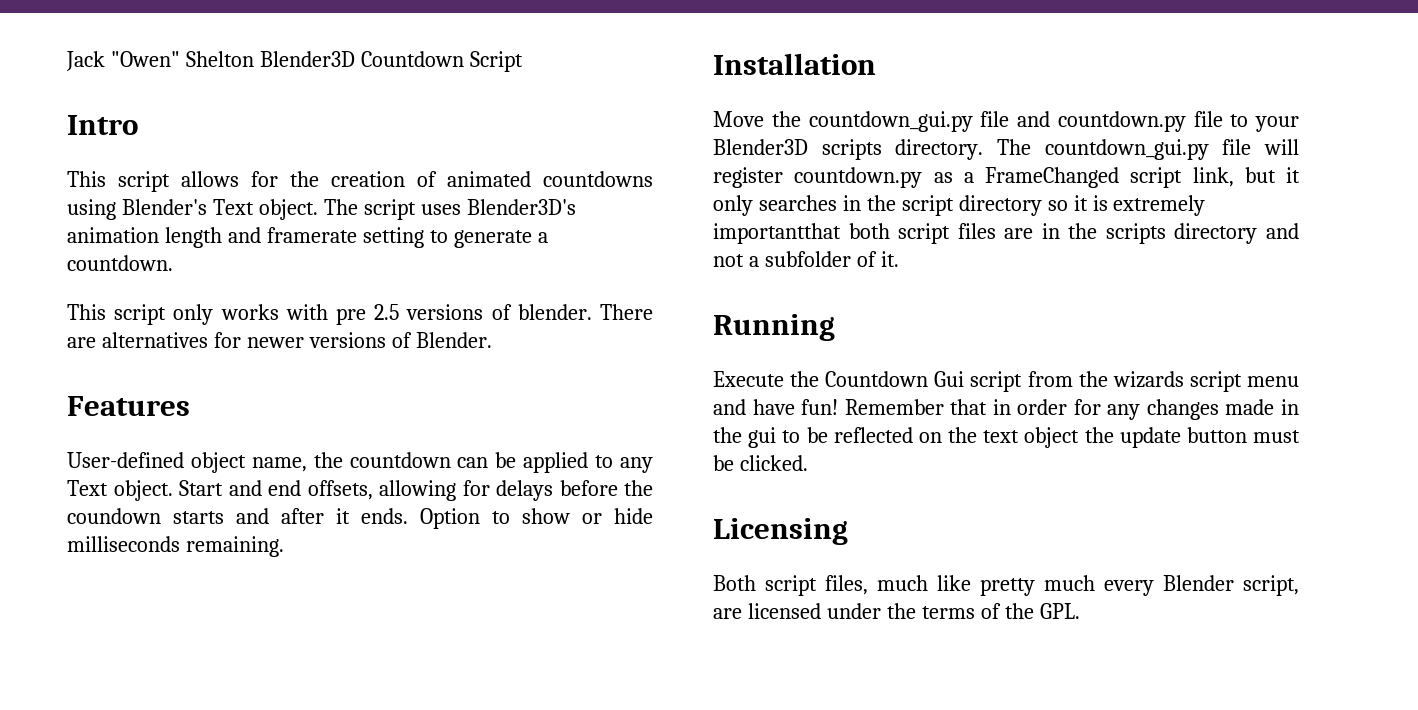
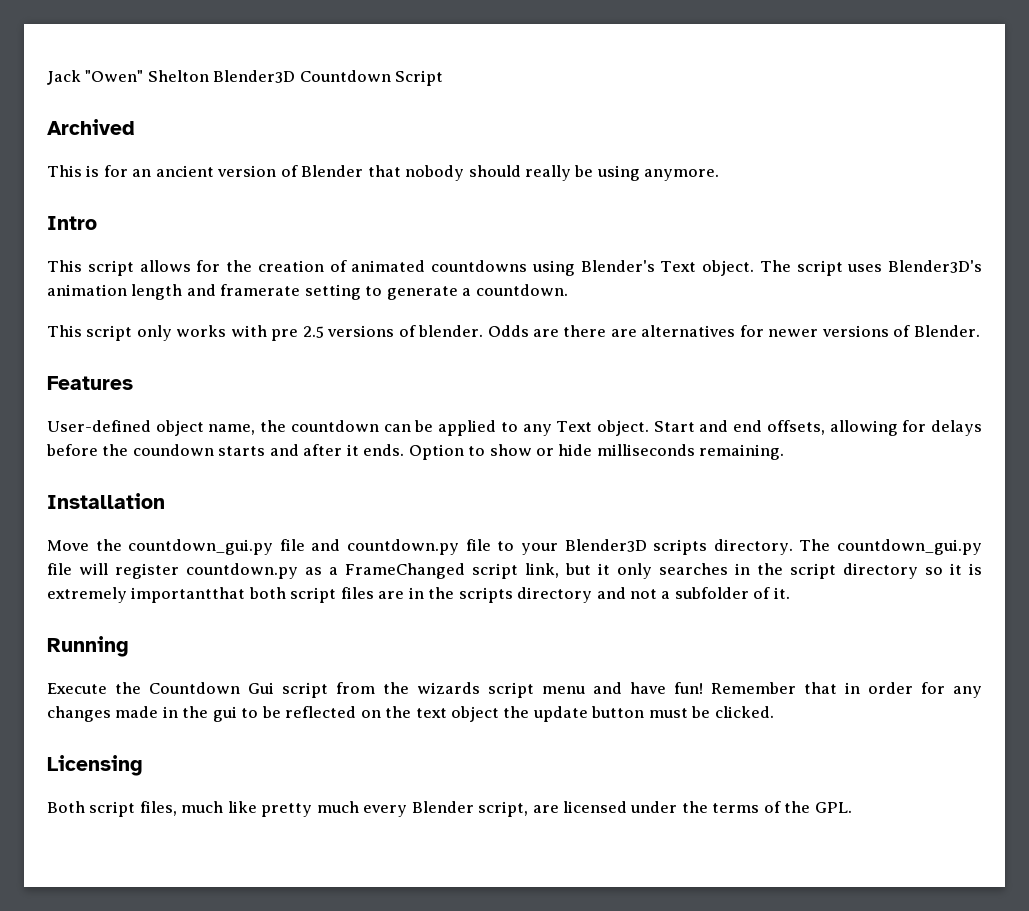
+ Archived
+ This is for an ancient version of Blender that nobody should really be using anymore.
- There are alternatives for newer versions of Blender.
+ Odds are there are alternatives for newer versions of Blender.

